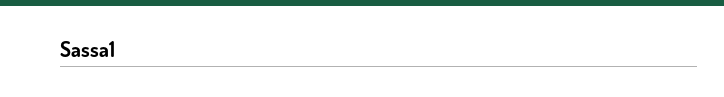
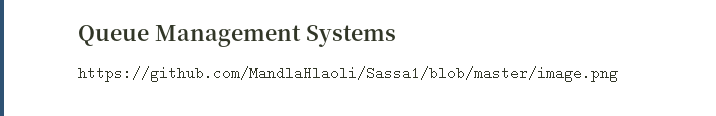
- Sassa1
+ Queue Management Systems
+ https://github.com/MandlaHlaoli/Sassa1/blob/master/image.png

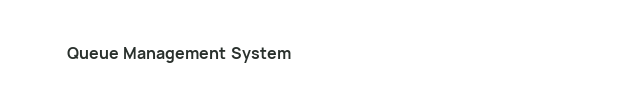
- Queue Management Systems
- https://github.com/MandlaHlaoli/Sassa1/blob/master/image.png
+ Queue Management System

